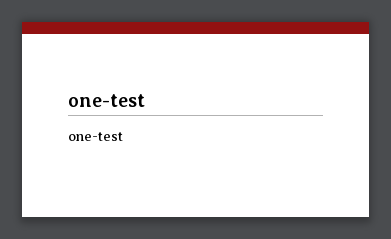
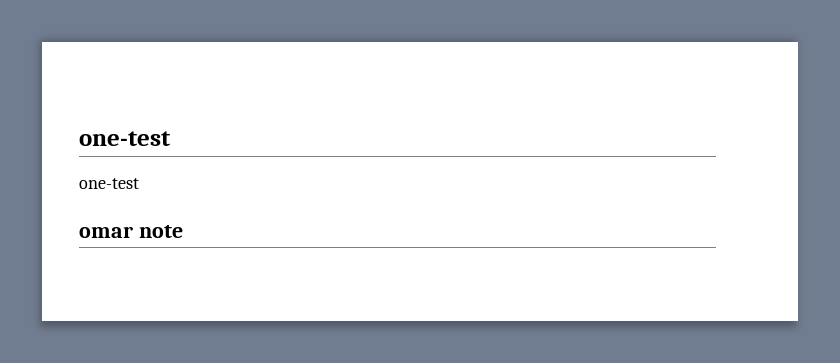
+ omar note

